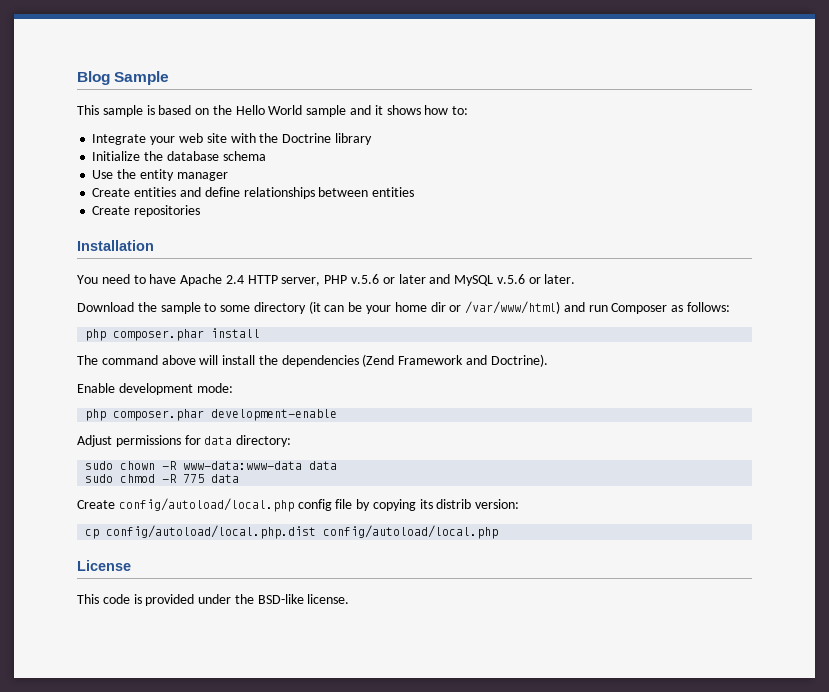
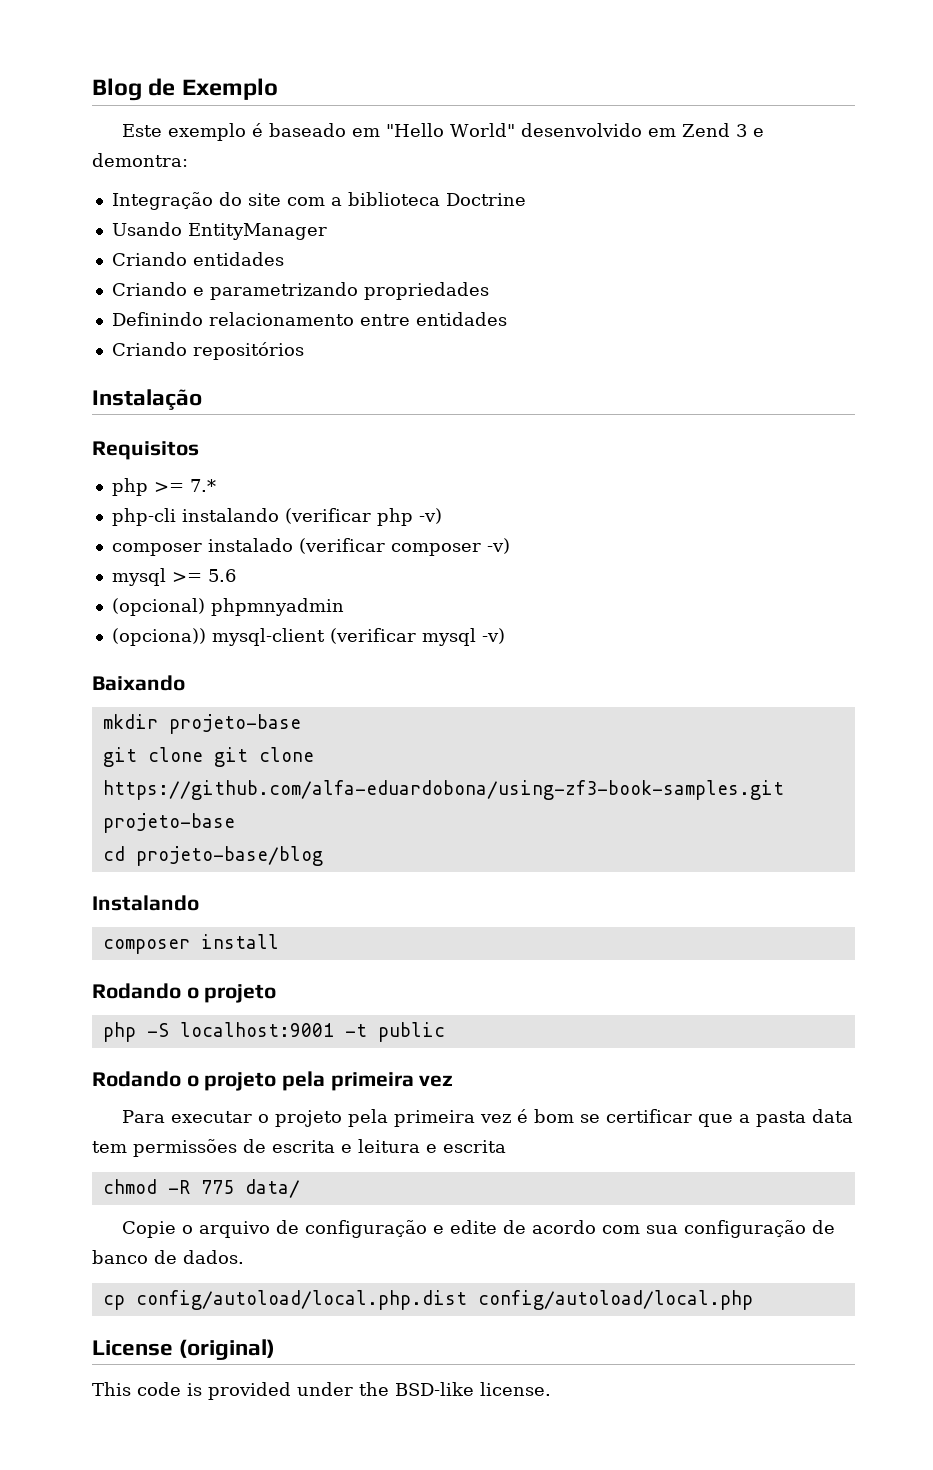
- Blog Sample
- This sample is based on the Hello World sample and it shows how to:
- Integrate your web site with the Doctrine library
- Initialize the database schema
- Use the entity manager
- Create entities and define relationships between entities
- Create repositories
- Installation
- You need to have Apache 2.4 HTTP server, PHP v.5.6 or later and MySQL v.5.6 or later.
- Download the sample to some directory (it can be your home dir or /var/www/html) and run Composer as follows:
- php composer.phar install
- The command above will install the dependencies (Zend Framework and Doctrine).
- Enable development mode:
- php composer.phar development-enable
- Adjust permissions for data directory:
- sudo chown -R www-data:www-data data
- sudo chmod -R 775 data
- Create config/autoload/local.php config file by copying its distrib version:
+ Blog de Exemplo
+ Este exemplo é baseado em "Hello World" desenvolvido em Zend 3 e demontra:
+ Integração do site com a biblioteca Doctrine
+ Usando EntityManager
+ Criando entidades
+ Criando e parametrizando propriedades
+ Definindo relacionamento entre entidades
+ Criando repositórios
+ Instalação
+ Requisitos
+ php >= 7.*
+ php-cli instalando (verificar php -v)
+ composer instalado (verificar composer -v)
+ mysql >= 5.6
+ (opcional) phpmnyadmin
+ (opciona)) mysql-client (verificar mysql -v)
+ Baixando
+ mkdir projeto-base
+ git clone git clone https://github.com/alfa-eduardobona/using-zf3-book-samples.git projeto-base
+ cd projeto-base/blog
+ Instalando
+ composer install
+ Rodando o projeto
+ php -S localhost:9001 -t public
+ Rodando o projeto pela primeira vez
+ Para executar o projeto pela primeira vez é bom se certificar que a pasta data tem permissões de escrita e leitura e escrita
+ chmod -R 775 data/
+ Copie o arquivo de configuração e edite de acordo com sua configuração de banco de dados.
- License
+ License (original)

